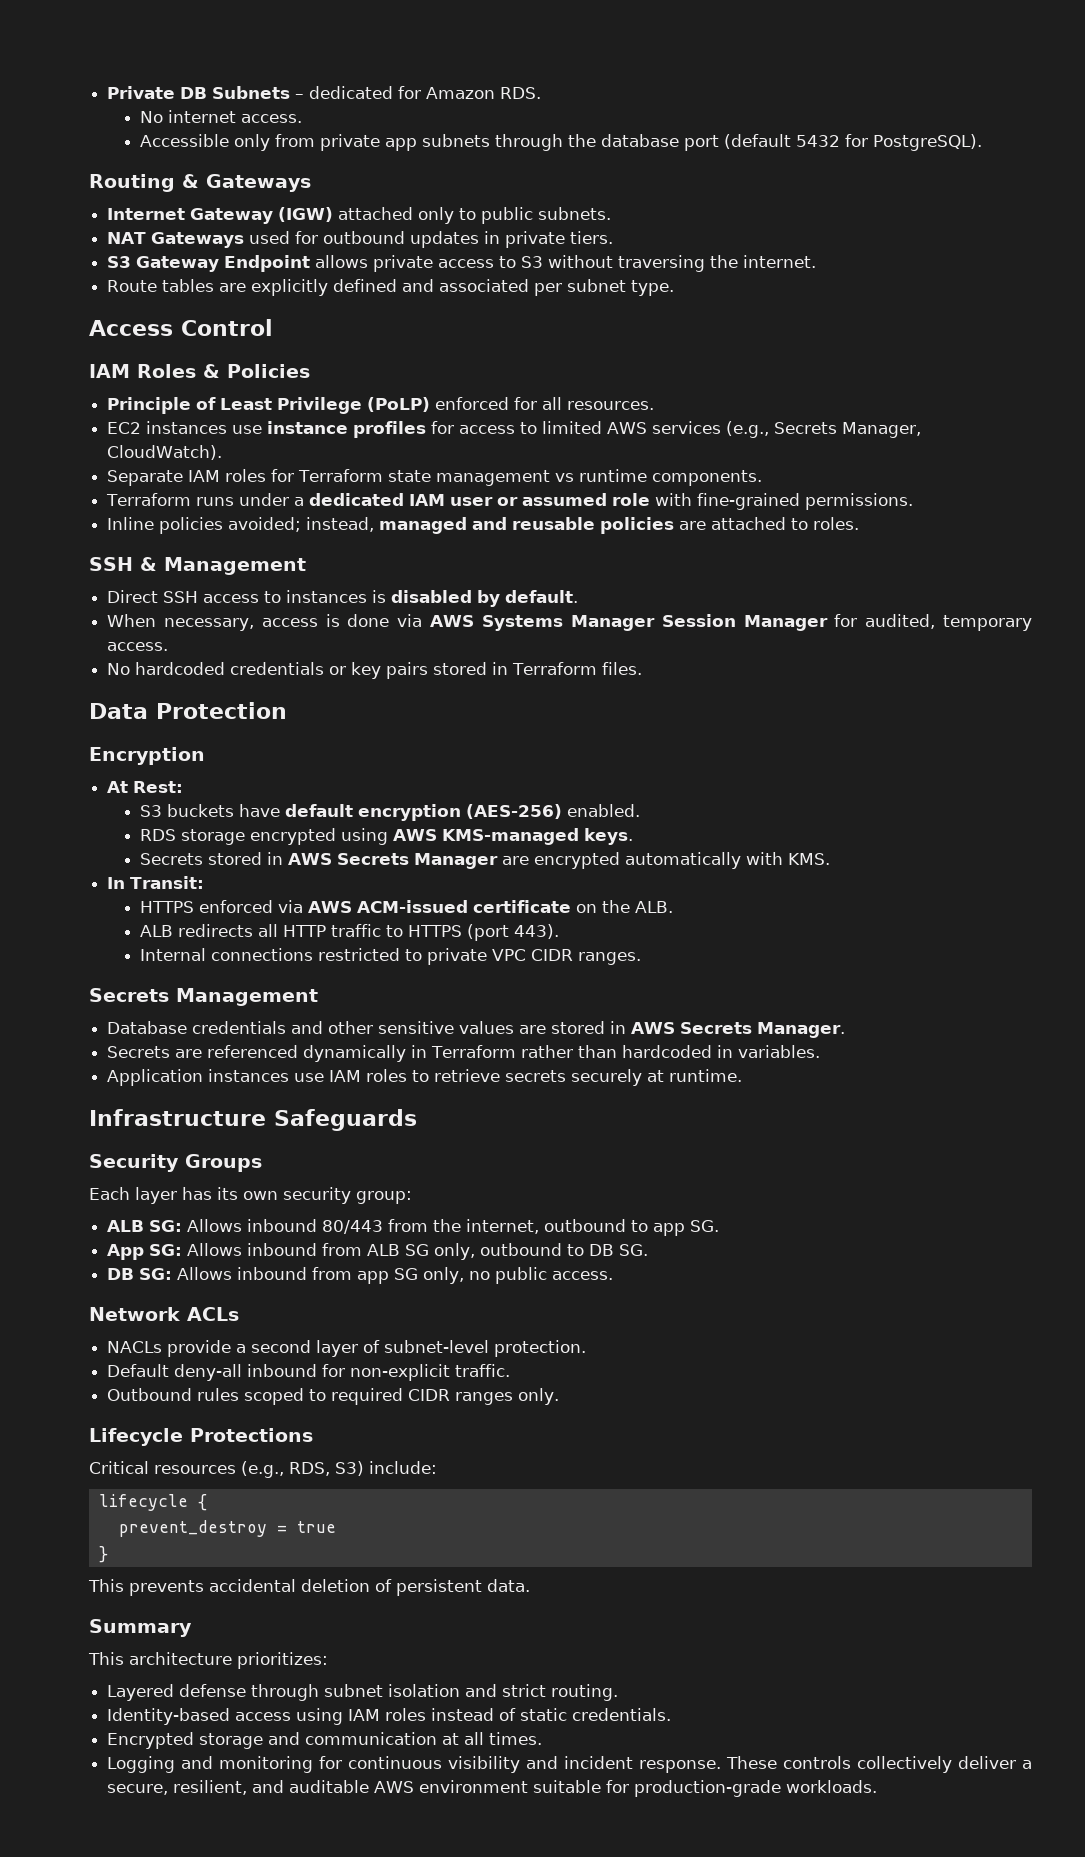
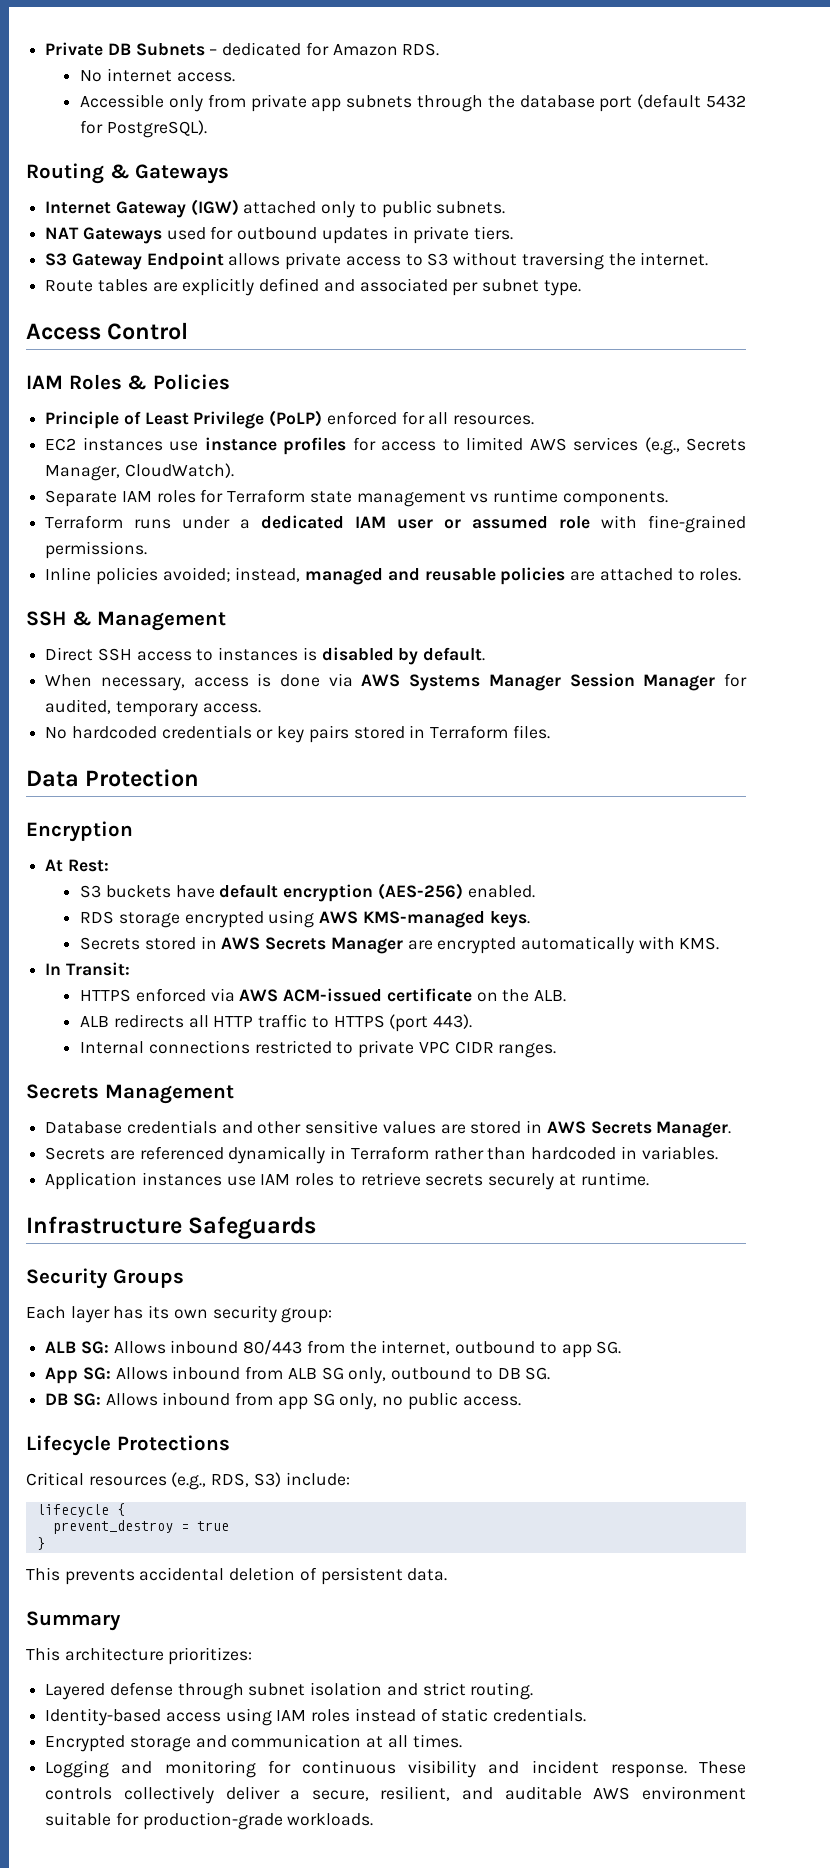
- Network ACLs
- NACLs provide a second layer of subnet-level protection.
- Default deny-all inbound for non-explicit traffic.
- Outbound rules scoped to required CIDR ranges only.

